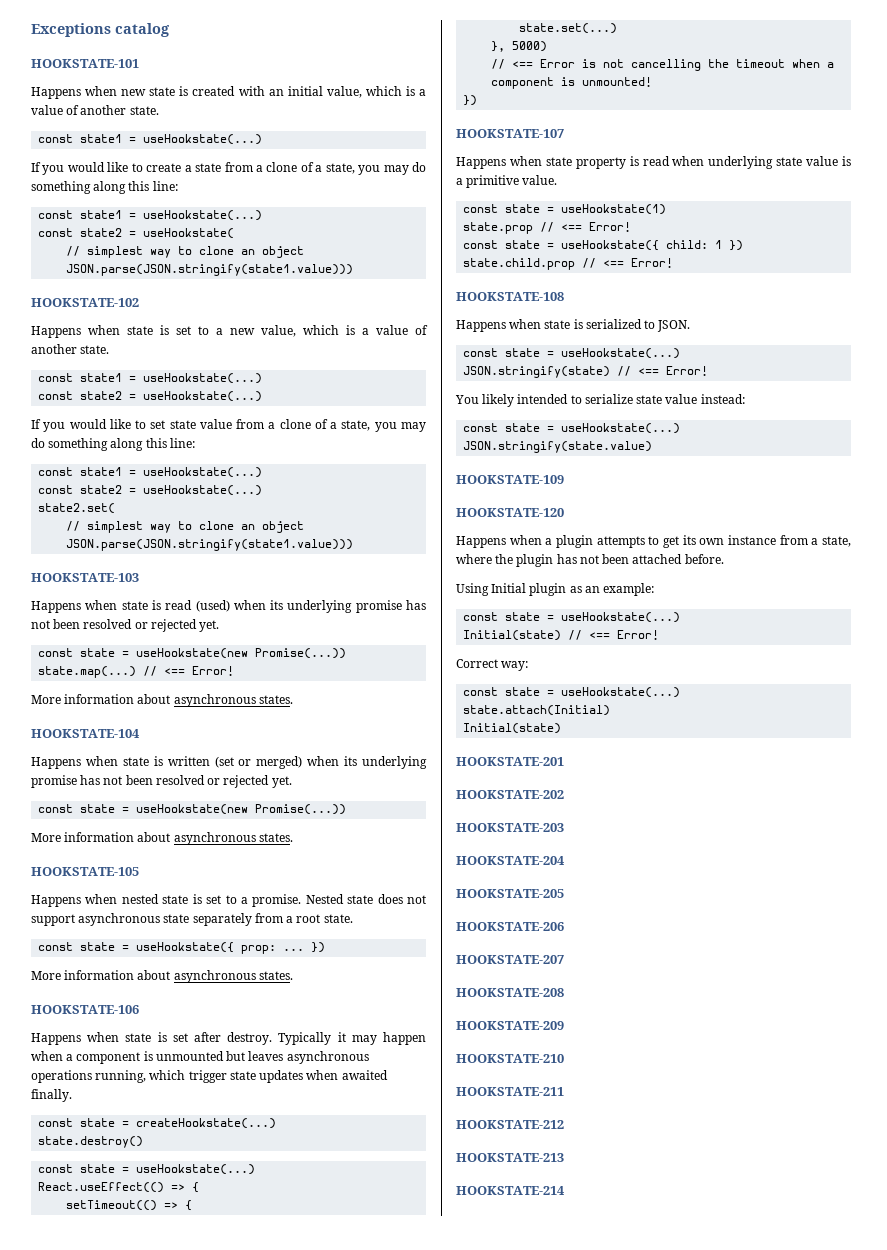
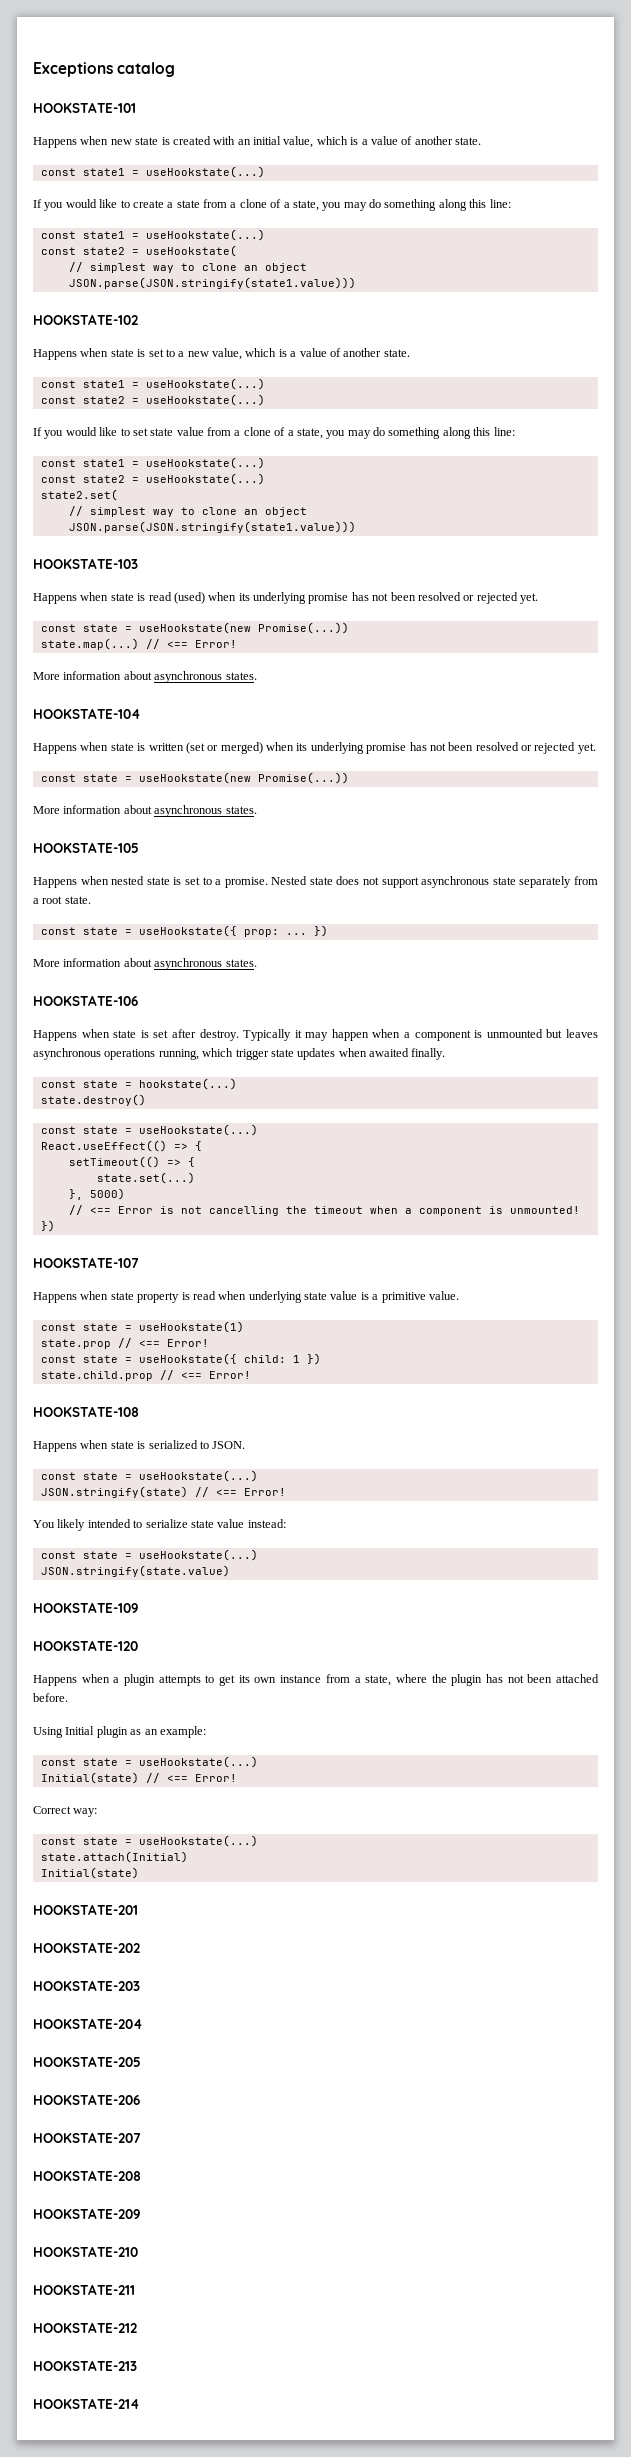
- const state = createHookstate(...)
+ const state = hookstate(...)

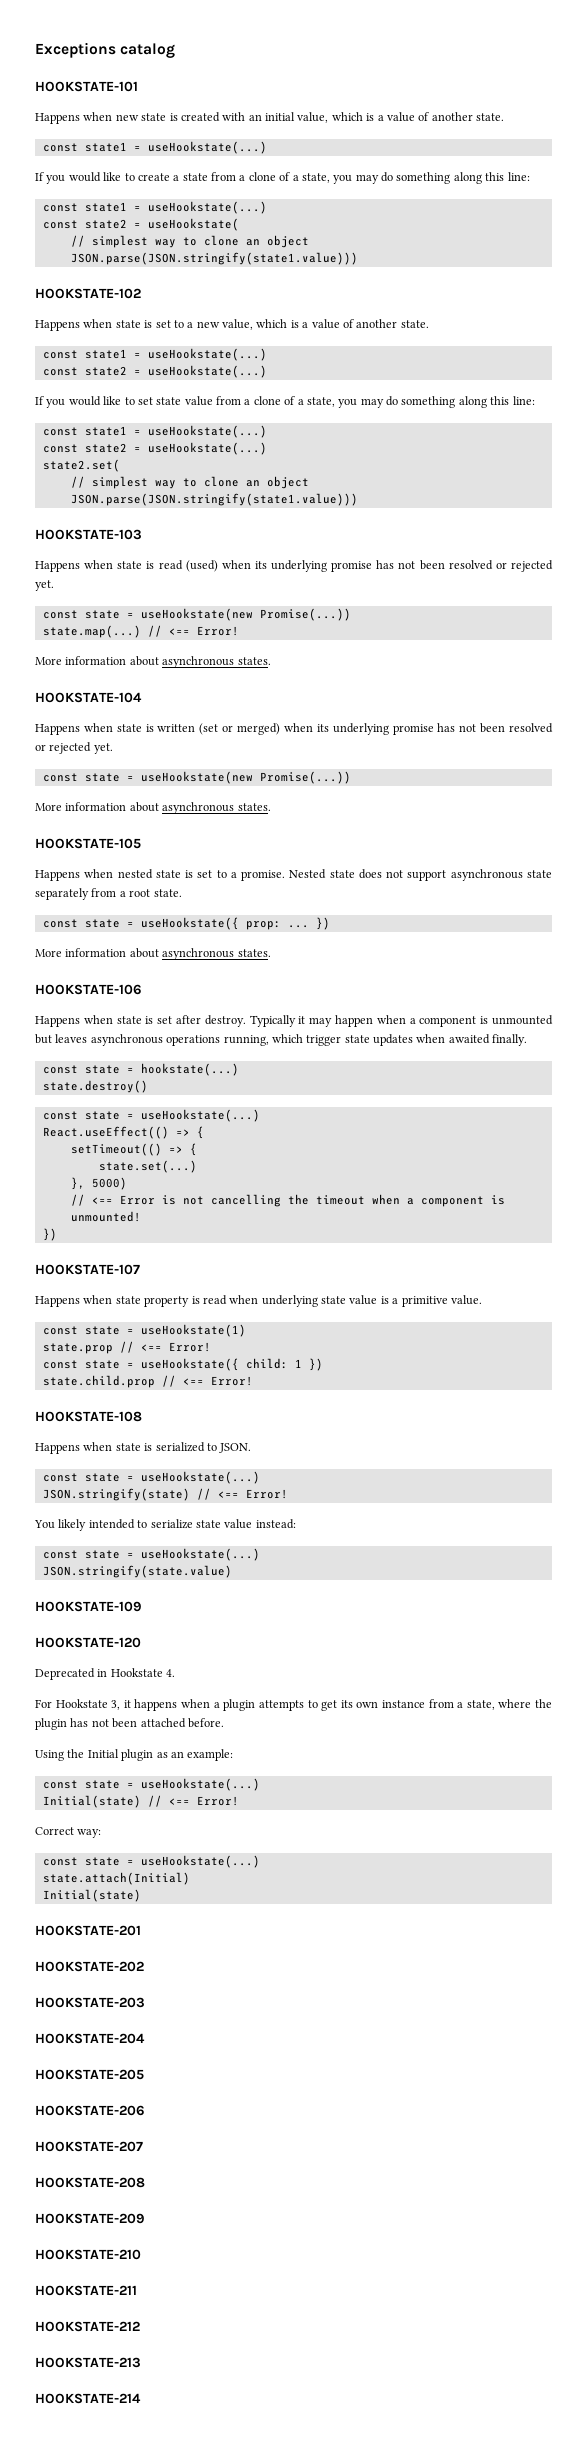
- Happens when a plugin attempts to get its own instance from a state, where the plugin has not been attached before.
+ Deprecated in Hookstate 4.
+ For Hookstate 3, it happens when a plugin attempts to get its own instance from a state, where the plugin has not been attached before.
- Using Initial plugin as an example:
+ Using the Initial plugin as an example:

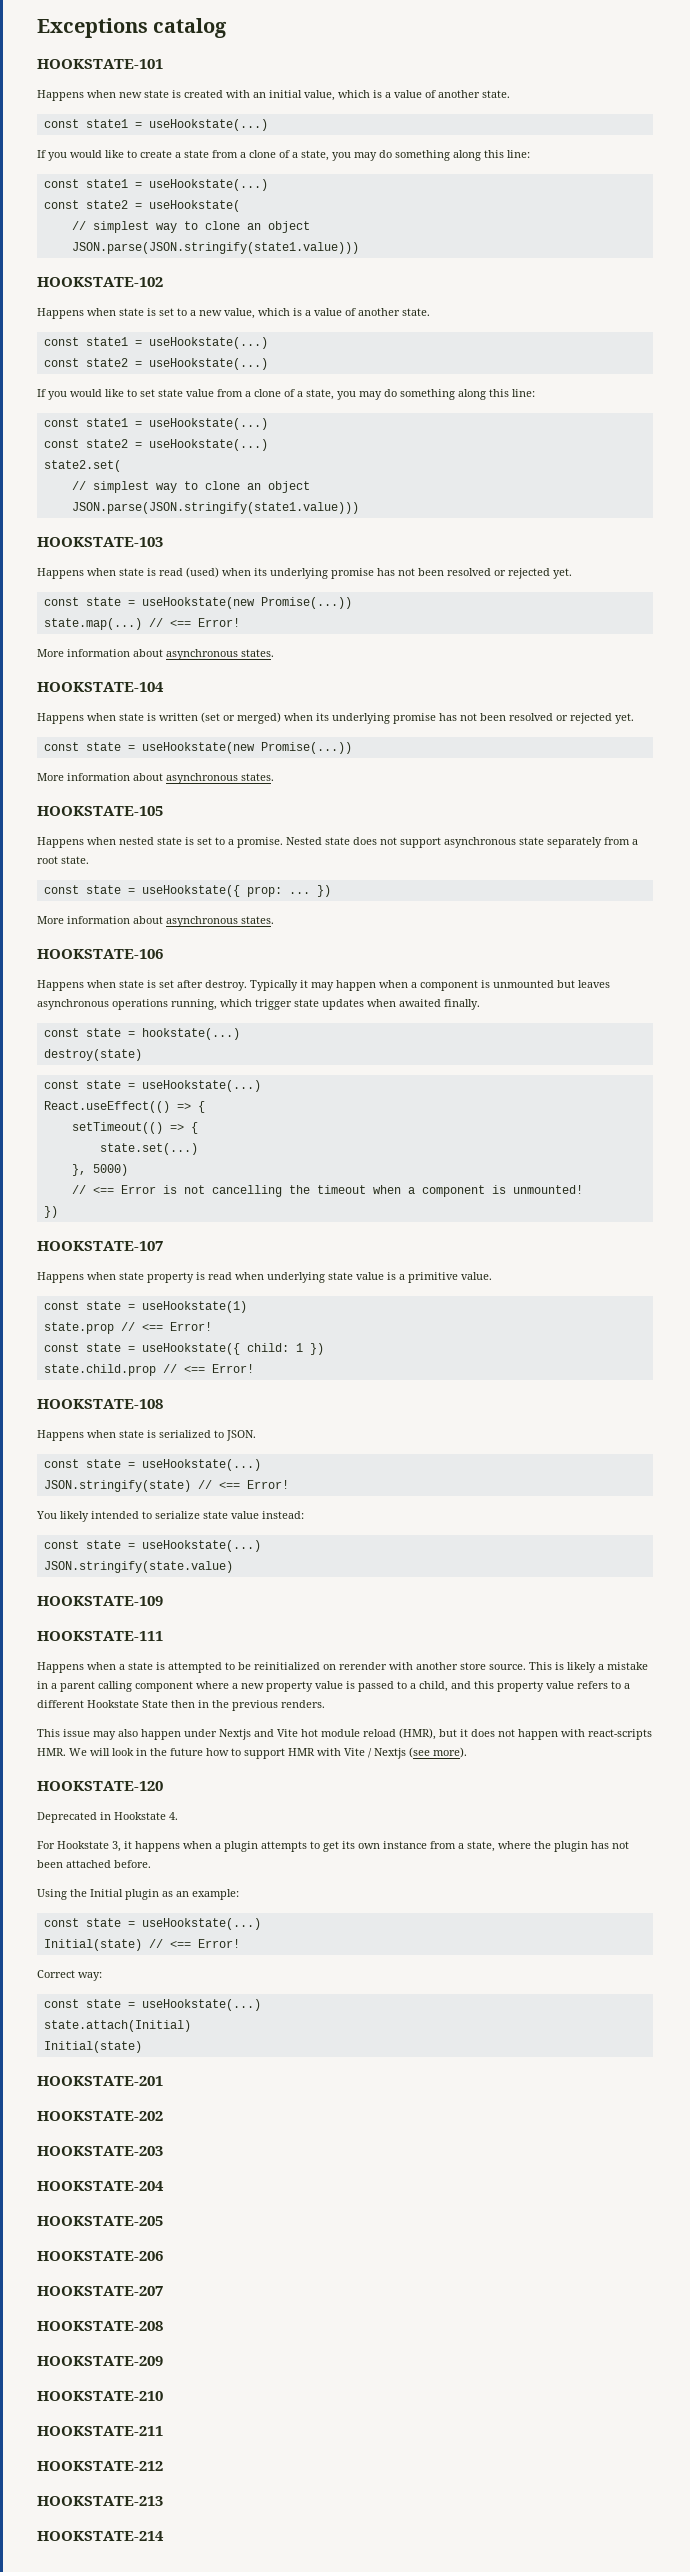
- state.destroy()
+ destroy(state)
+ HOOKSTATE-111
+ Happens when a state is attempted to be reinitialized on rerender with another store source. This is likely a mistake in a parent calling component where a new property value is passed to a child, and this property value refers to a different Hookstate State then in the previous renders.
+ This issue may also happen under Nextjs and Vite hot module reload (HMR), but it does not happen with react-scripts HMR. We will look in the future how to support HMR with Vite / Nextjs (see more).

